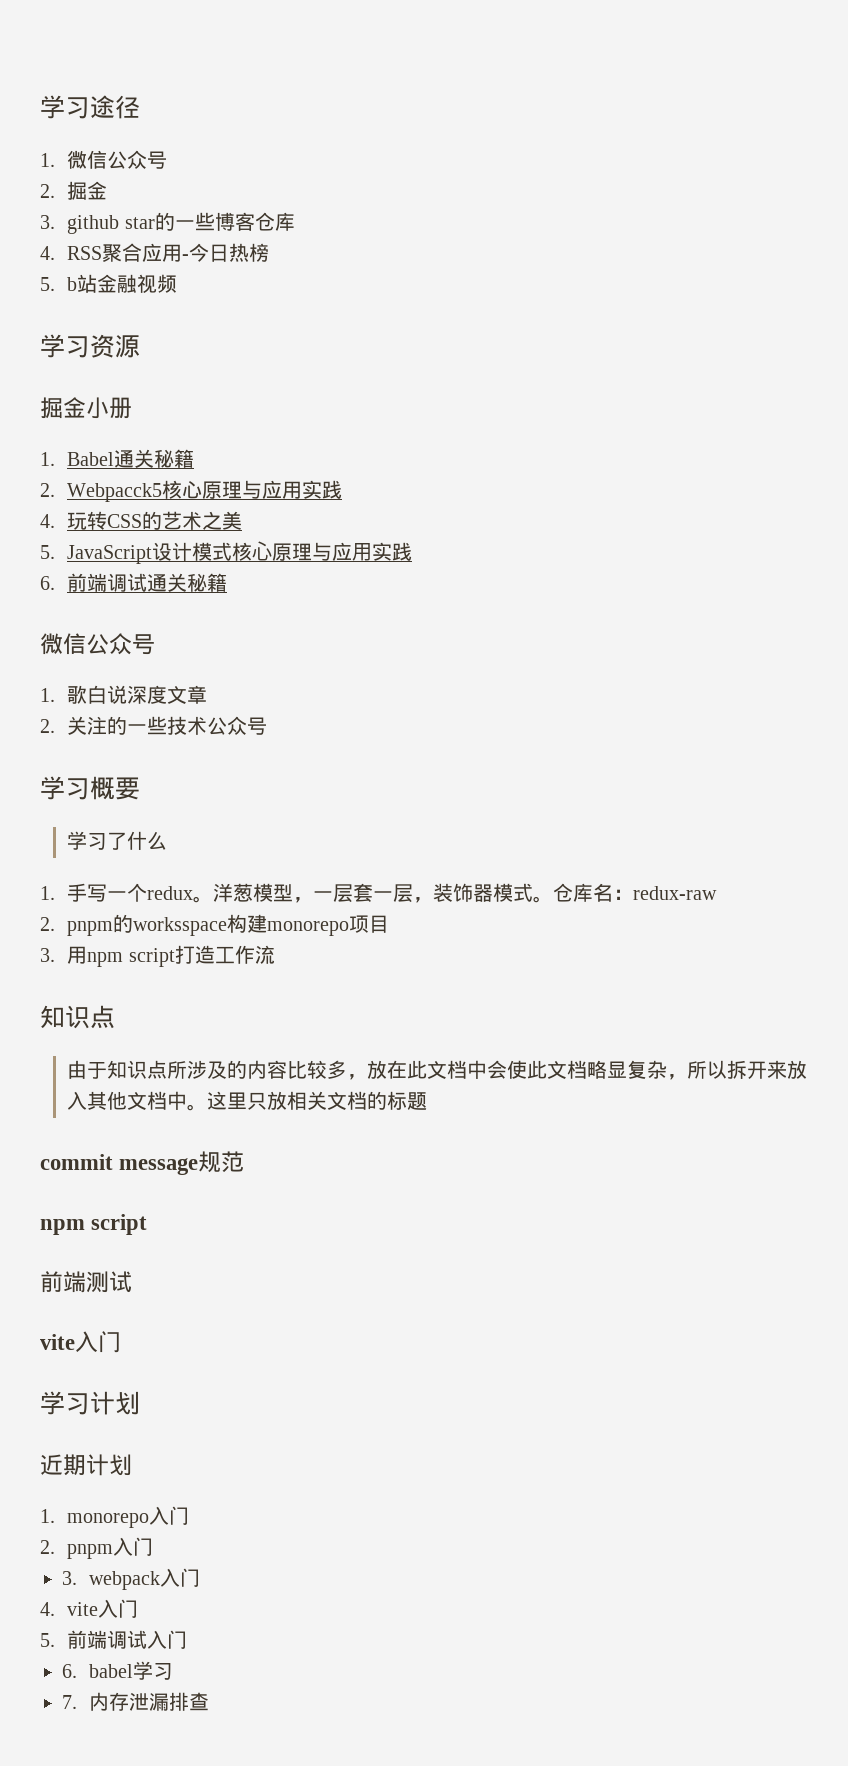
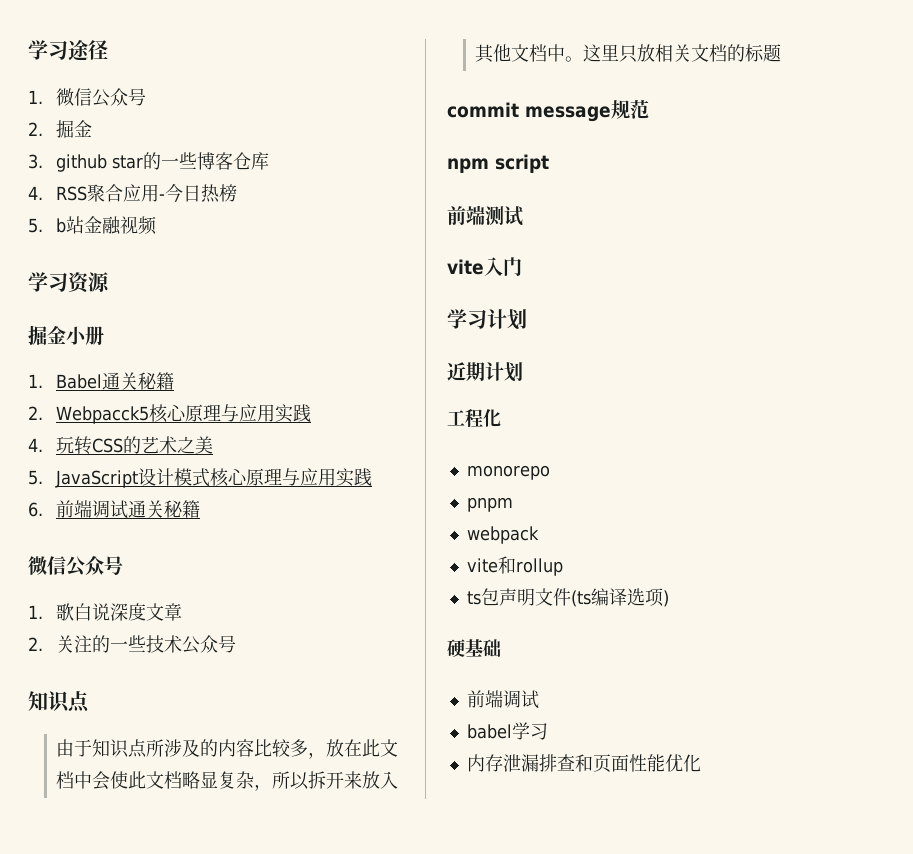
- 学习概要
- 学习了什么
- 1.手写一个redux。洋葱模型，一层套一层，装饰器模式。仓库名：redux-raw
- 2. pnpm的worksspace构建monorepo项目
- 3.用npm script打造工作流
- 1. monorepo入门
- 2. pnpm入门
- 3. webpack入门
- 4. vite入门
- 5.前端调试入门
- 6. babel学习
+ 工程化
+ monorepo
+ pnpm
+ webpack
+ vite和rollup
+ ts包声明文件(ts编译选项)
+ 硬基础
+ 前端调试
+ babel学习
- 7.内存泄漏排查
+ 内存泄漏排查和页面性能优化

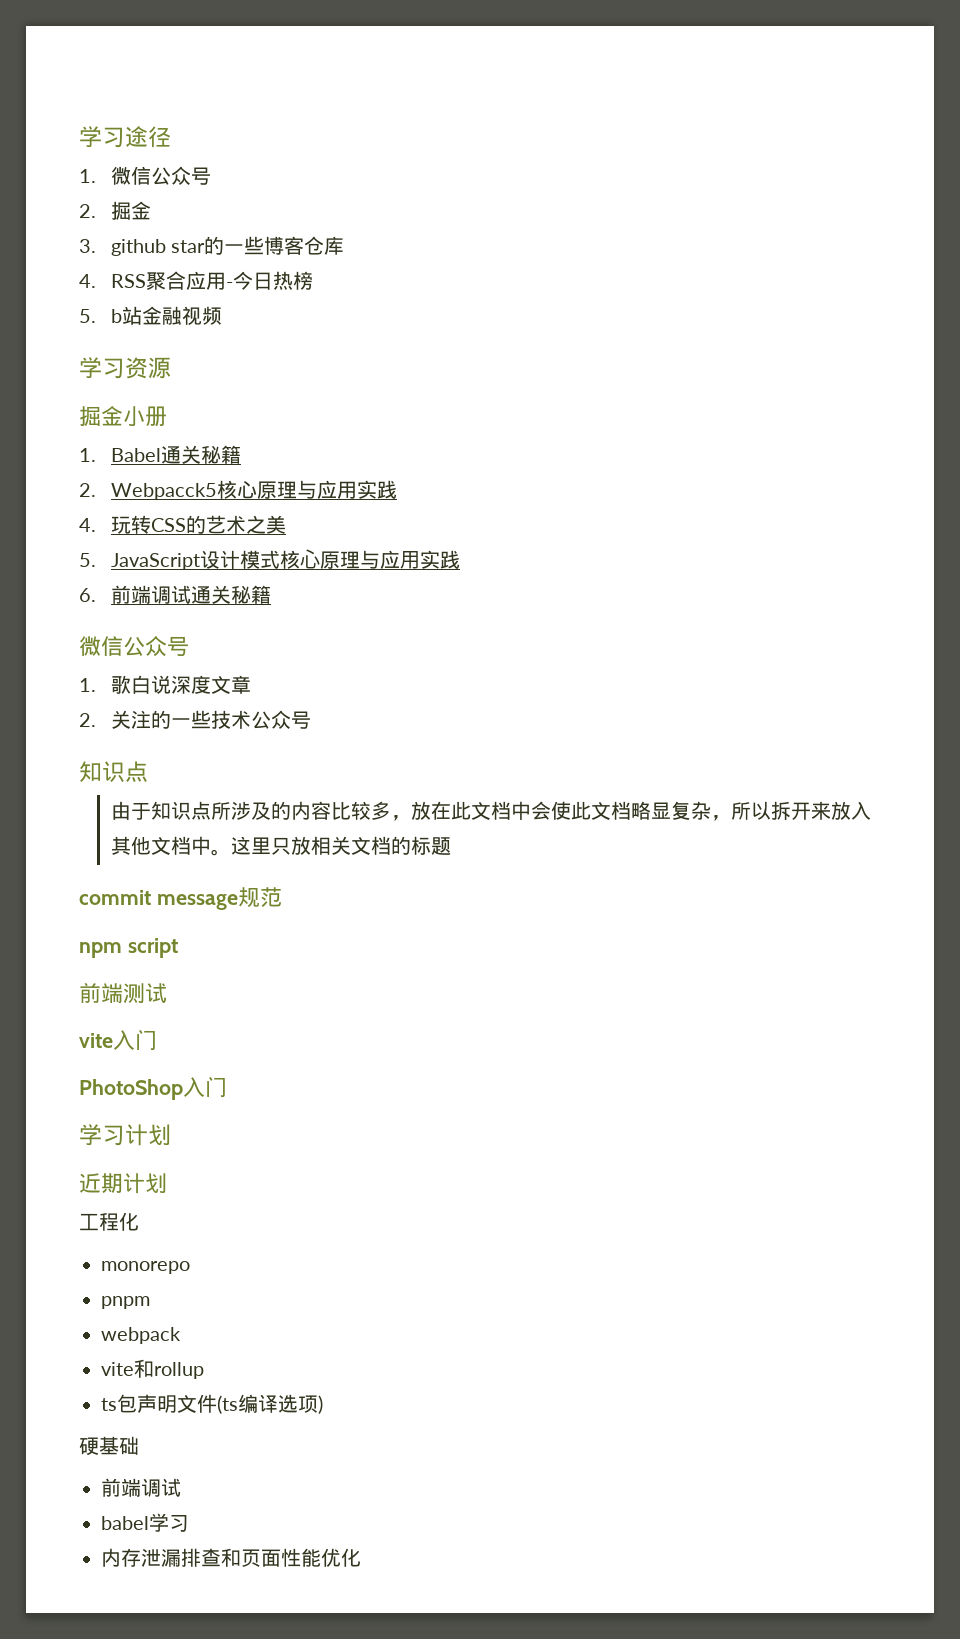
+ PhotoShop入门

